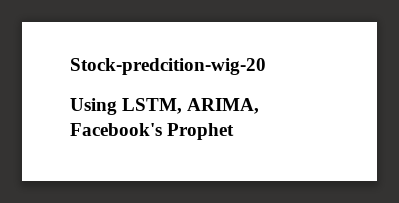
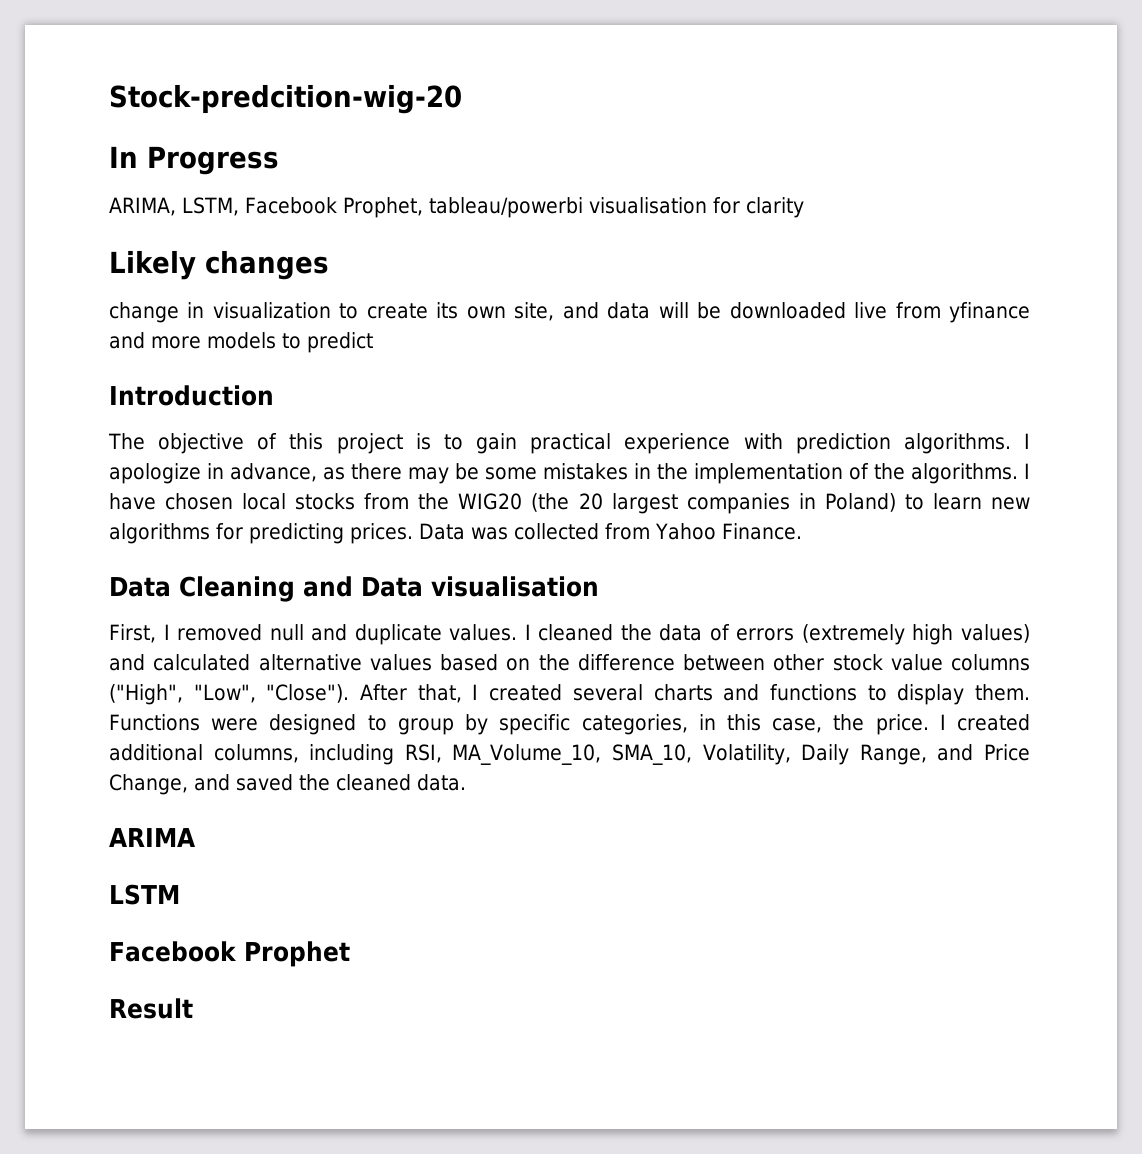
- Using LSTM, ARIMA, Facebook's Prophet
+ In Progress
+ ARIMA, LSTM, Facebook Prophet, tableau/powerbi visualisation for clarity
+ Likely changes
+ change in visualization to create its own site, and data will be downloaded live from yfinance and more models to predict
+ Introduction
+ The objective of this project is to gain practical experience with prediction algorithms. I apologize in advance, as there may be some mistakes in the implementation of the algorithms. I have chosen local stocks from the WIG20 (the 20 largest companies in Poland) to learn new algorithms for predicting prices. Data was collected from Yahoo Finance.
+ Data Cleaning and Data visualisation
+ First, I removed null and duplicate values. I cleaned the data of errors (extremely high values) and calculated alternative values based on the difference between other stock value columns ("High", "Low", "Close"). After that, I created several charts and functions to display them. Functions were designed to group by specific categories, in this case, the price. I created additional columns, including RSI, MA_Volume_10, SMA_10, Volatility, Daily Range, and Price Change, and saved the cleaned data.
+ ARIMA
+ LSTM
+ Facebook Prophet
+ Result

